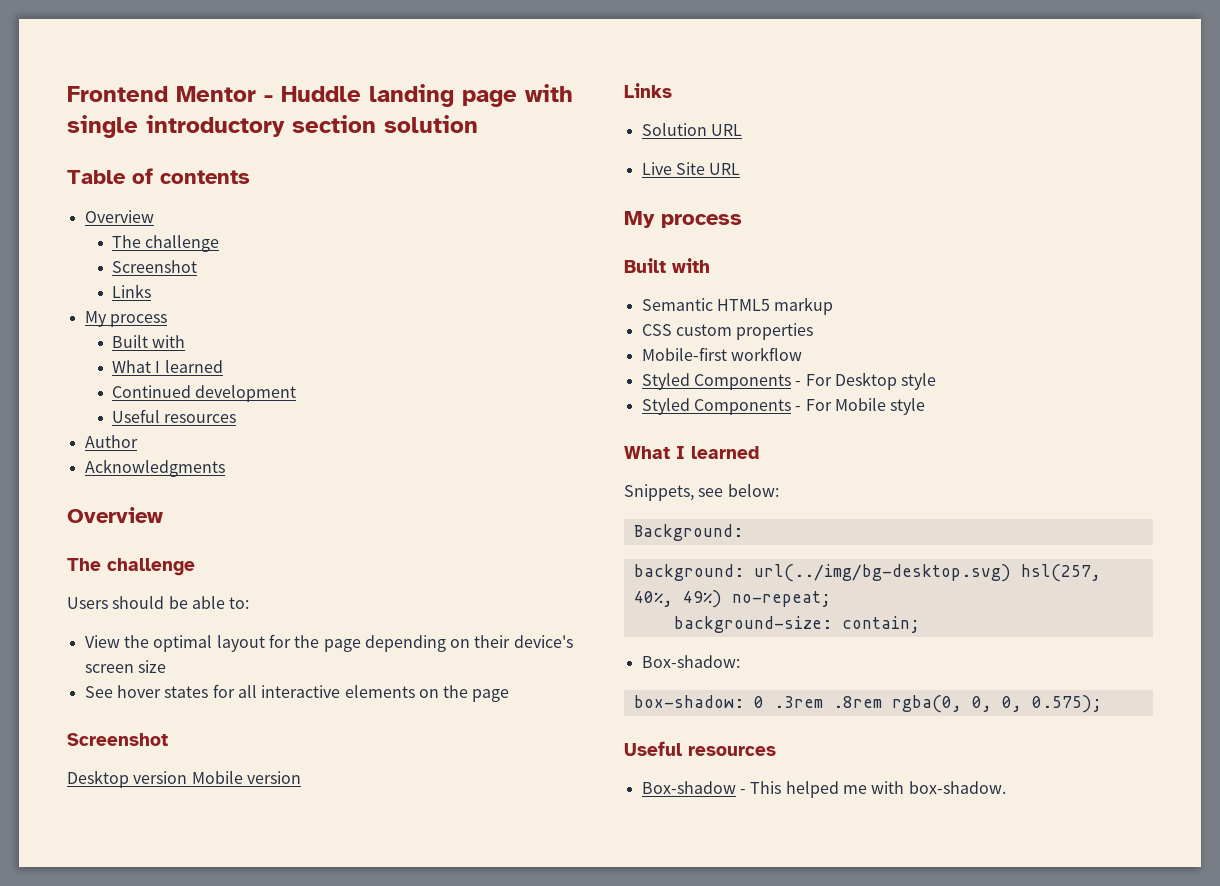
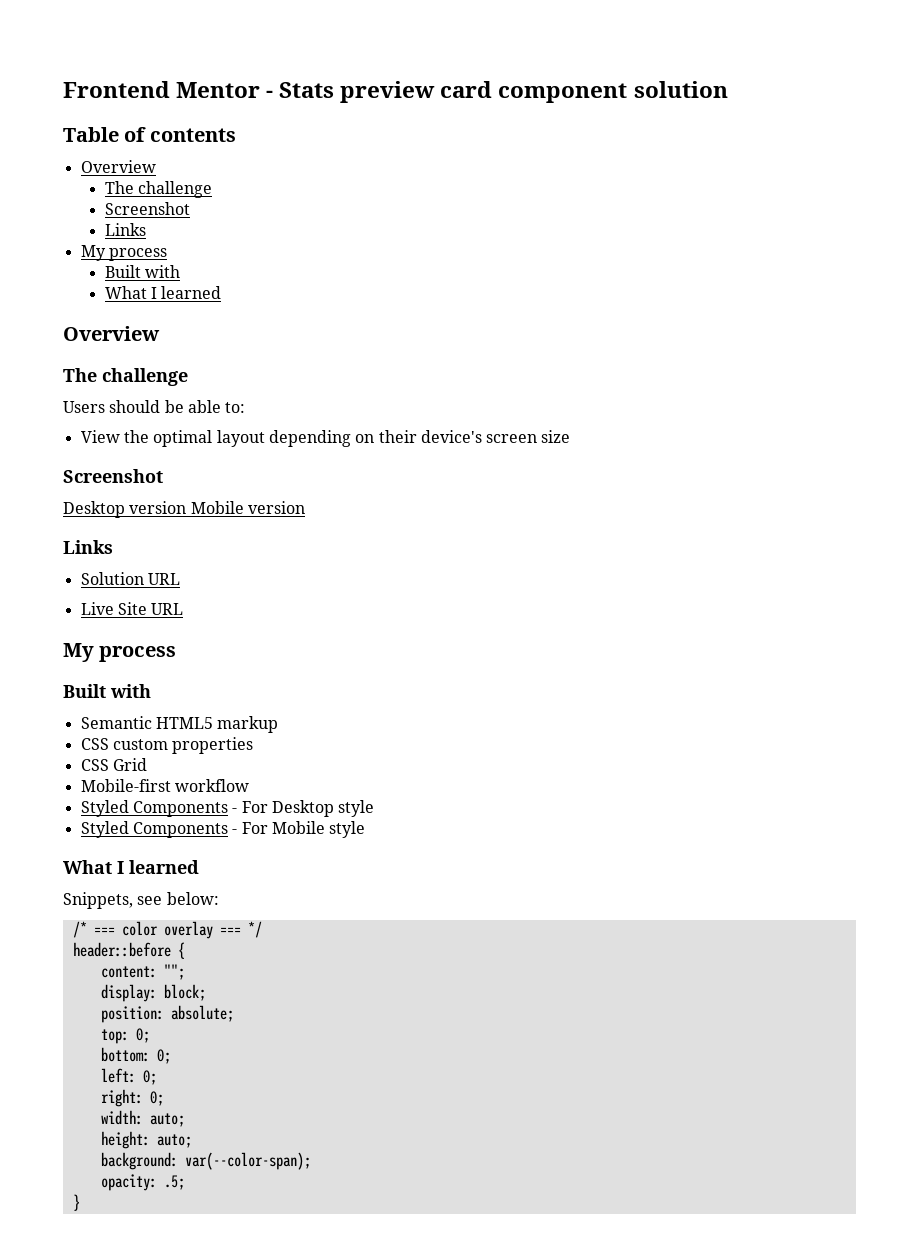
- Frontend Mentor - Huddle landing page with single introductory section solution
+ Frontend Mentor - Stats preview card component solution
- Continued development
- Useful resources
- Author
- Acknowledgments
- View the optimal layout for the page depending on their device's screen size
+ View the optimal layout depending on their device's screen size
- See hover states for all interactive elements on the page
+ CSS Grid
- Background:
- background: url(../img/bg-desktop.svg) hsl(257, 40%, 49%) no-repeat;
- background-size: contain;
- Box-shadow:
- box-shadow: 0 .3rem .8rem rgba(0, 0, 0, 0.575);
- Useful resources
- Box-shadow - This helped me with box-shadow.
+ /* === color overlay === */
+ header::before {
+ content: "";
+ display: block;
+ position: absolute;
+ top: 0;
+ bottom: 0;
+ left: 0;
+ right: 0;
+ width: auto;
+ height: auto;
+ background: var(--color-span);
+ opacity: .5;
+ }

